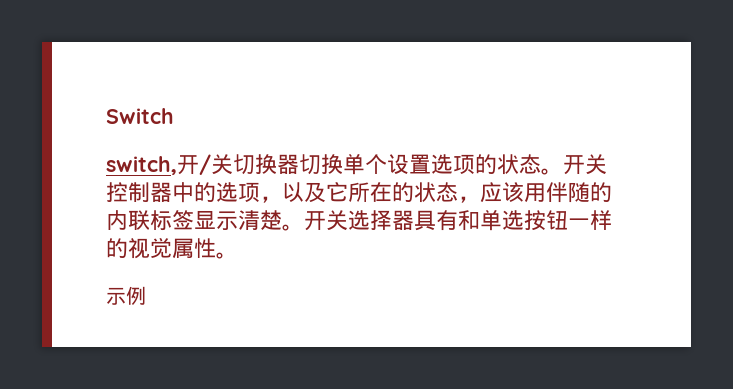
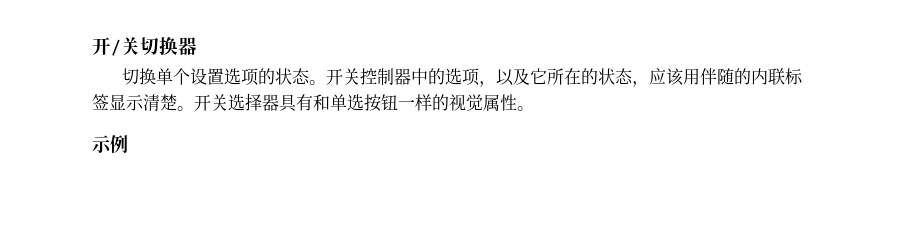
- Switch
- switch,开/关切换器切换单个设置选项的状态。
+ 开/关切换器
+ 切换单个设置选项的状态。

